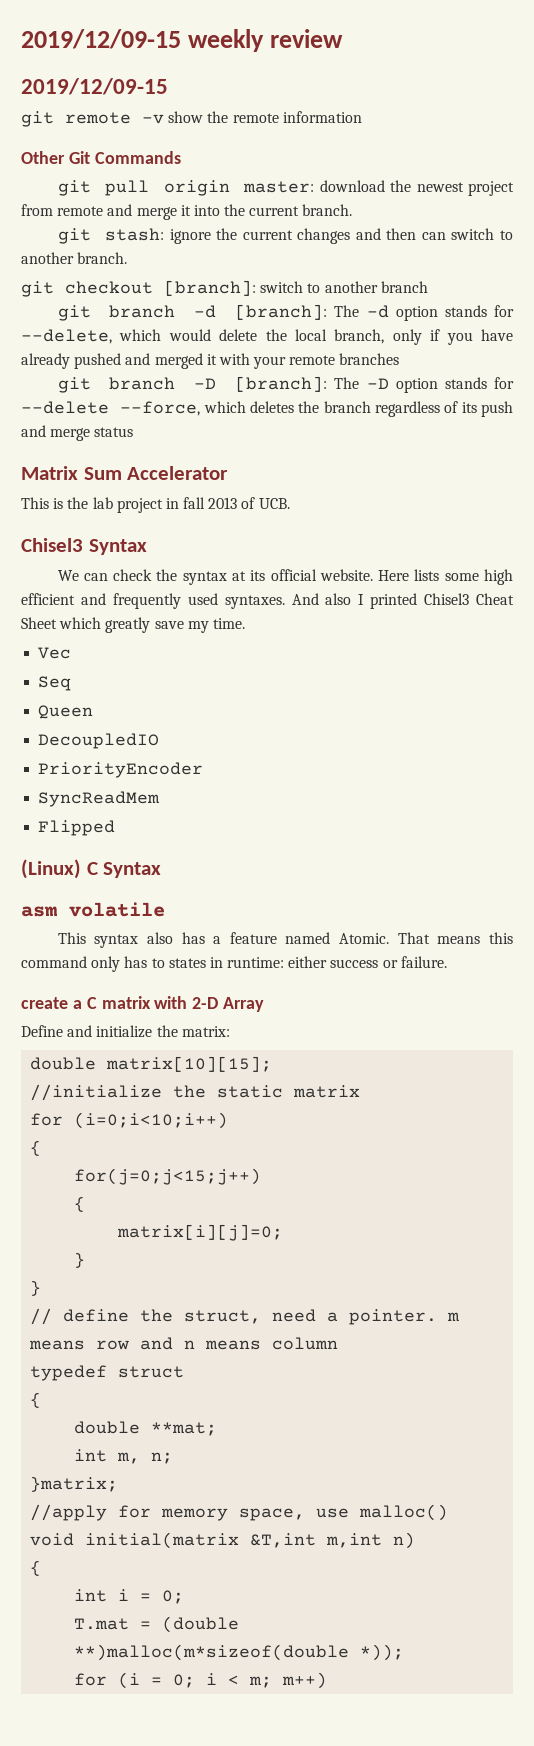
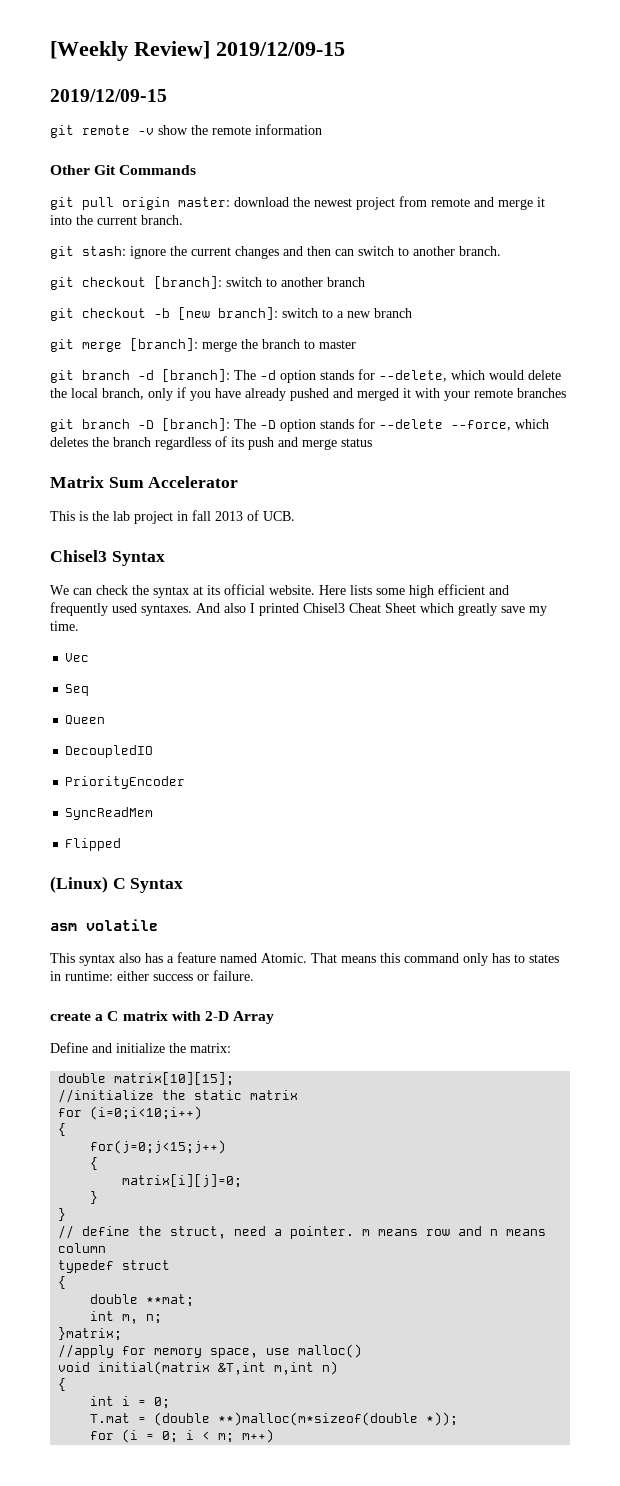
- 2019/12/09-15 weekly review
+ [Weekly Review] 2019/12/09-15
+ git checkout -b [new branch]: switch to a new branch
+ git merge [branch]: merge the branch to master

